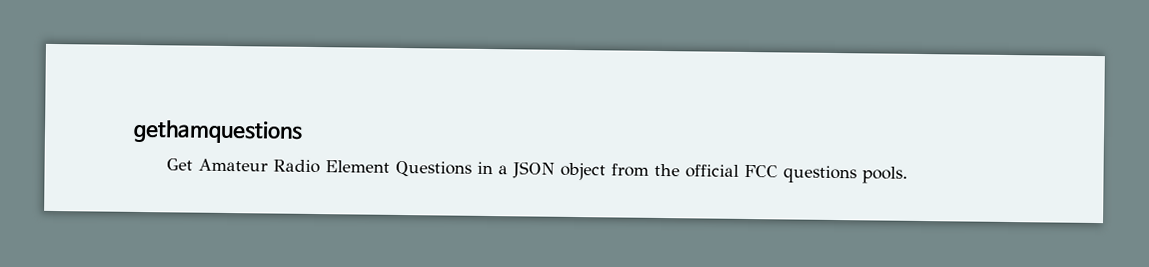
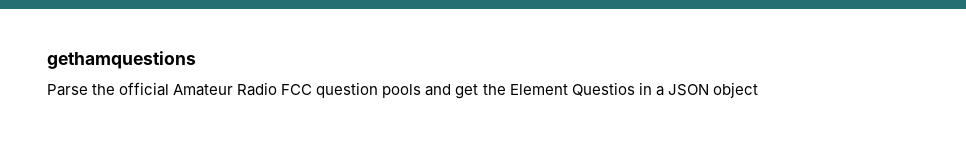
- Get Amateur Radio Element Questions in a JSON object from the official FCC questions pools.
+ Parse the official Amateur Radio FCC question pools and get the Element Questios in a JSON object

